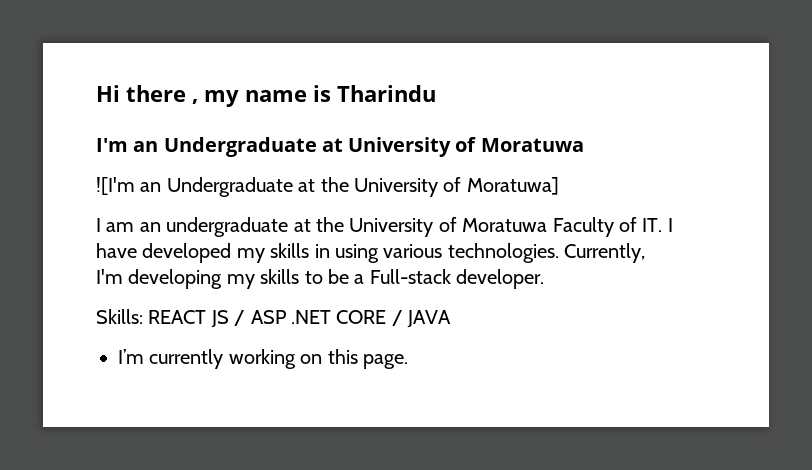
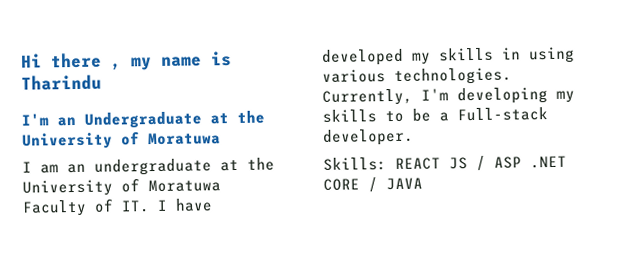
- I'm an Undergraduate at University of Moratuwa
- ![I'm an Undergraduate at the University of Moratuwa]
+ I'm an Undergraduate at the University of Moratuwa
- I’m currently working on this page.

